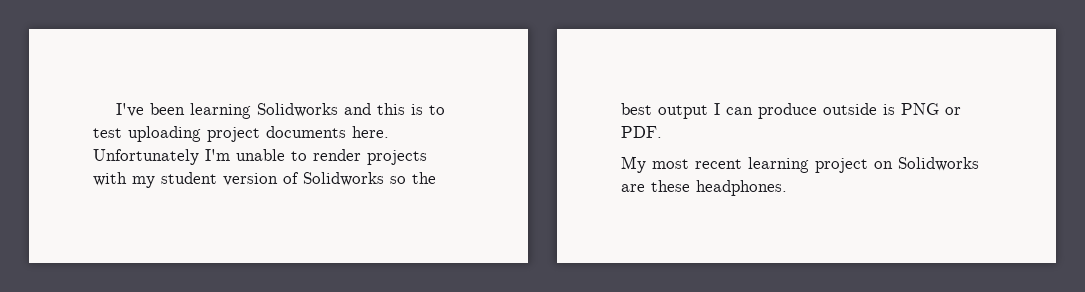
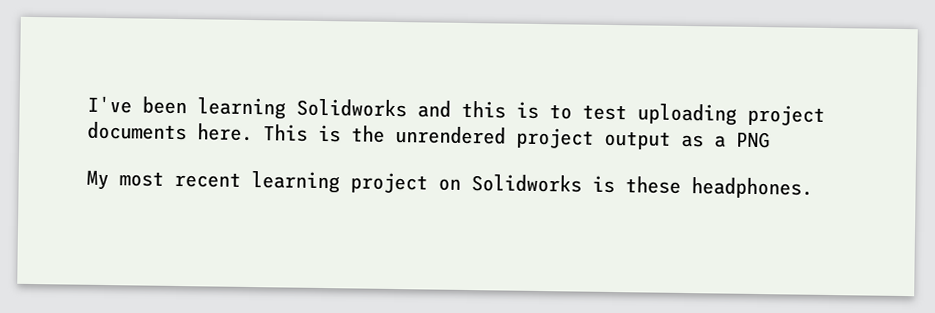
- Unfortunately I'm unable to render projects with my student version of Solidworks so the best output I can produce outside is PNG or PDF.
+ This is the unrendered project output as a PNG
- My most recent learning project on Solidworks are these headphones.
+ My most recent learning project on Solidworks is these headphones.

